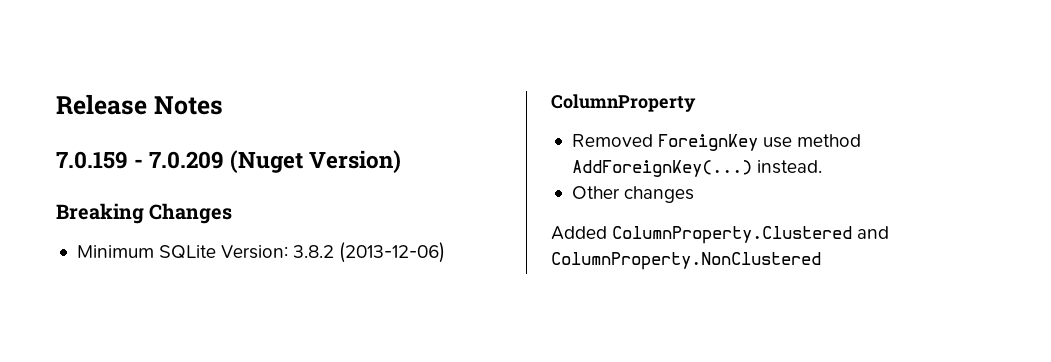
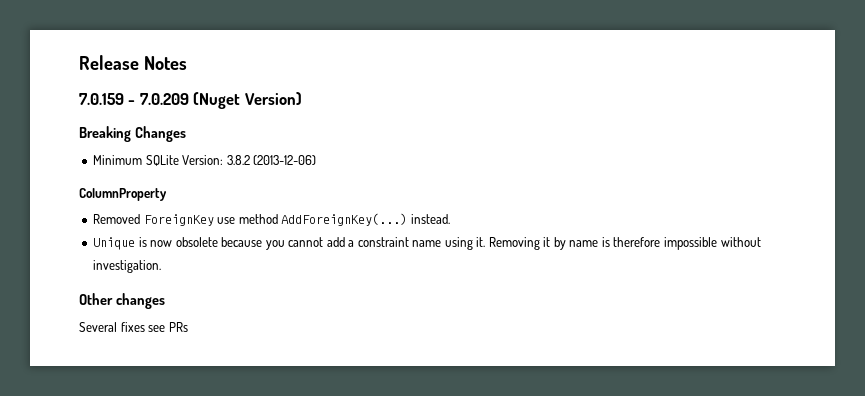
+ Unique is now obsolete because you cannot add a constraint name using it. Removing it by name is therefore impossible without investigation.
  Other changes
- Added ColumnProperty.Clustered and ColumnProperty.NonClustered
+ Several fixes see PRs

